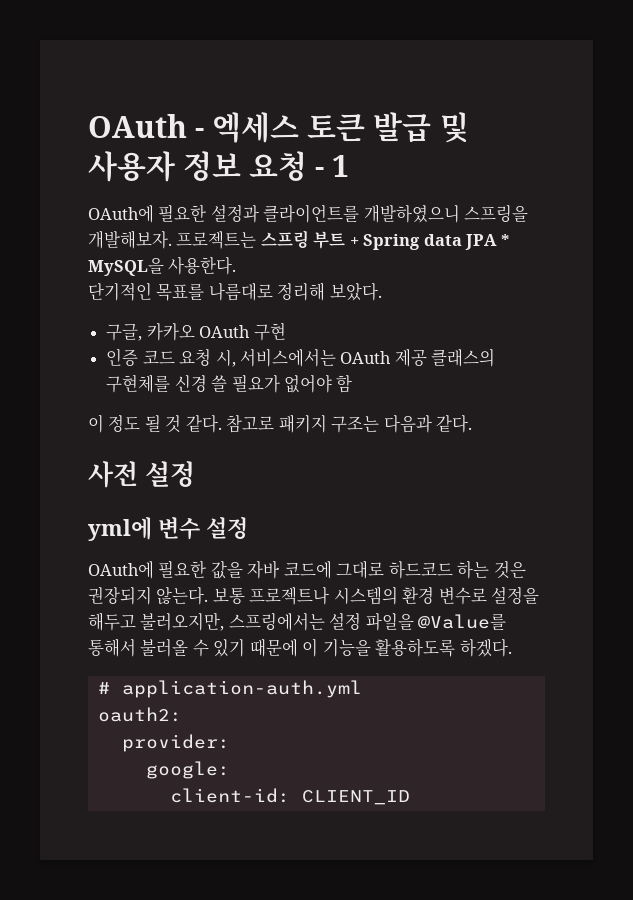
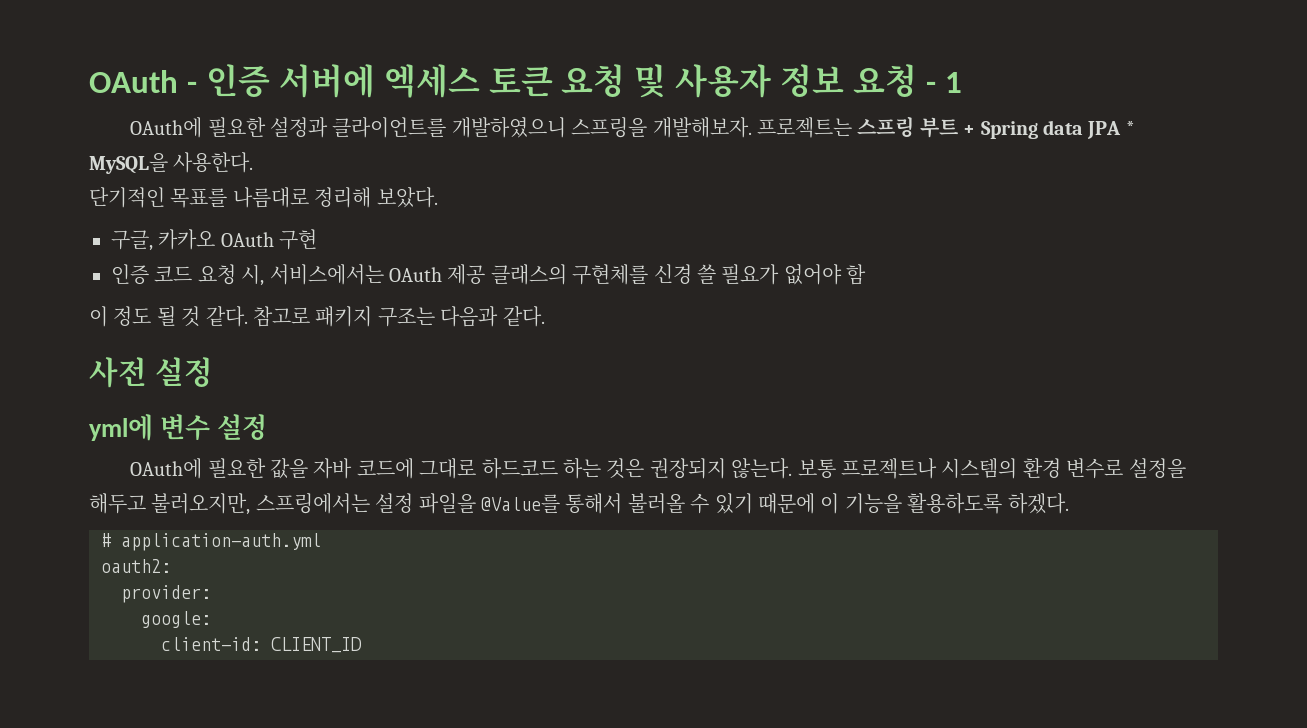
- OAuth - 엑세스 토큰 발급 및 사용자 정보 요청 - 1
+ OAuth - 인증 서버에 엑세스 토큰 요청 및 사용자 정보 요청 - 1

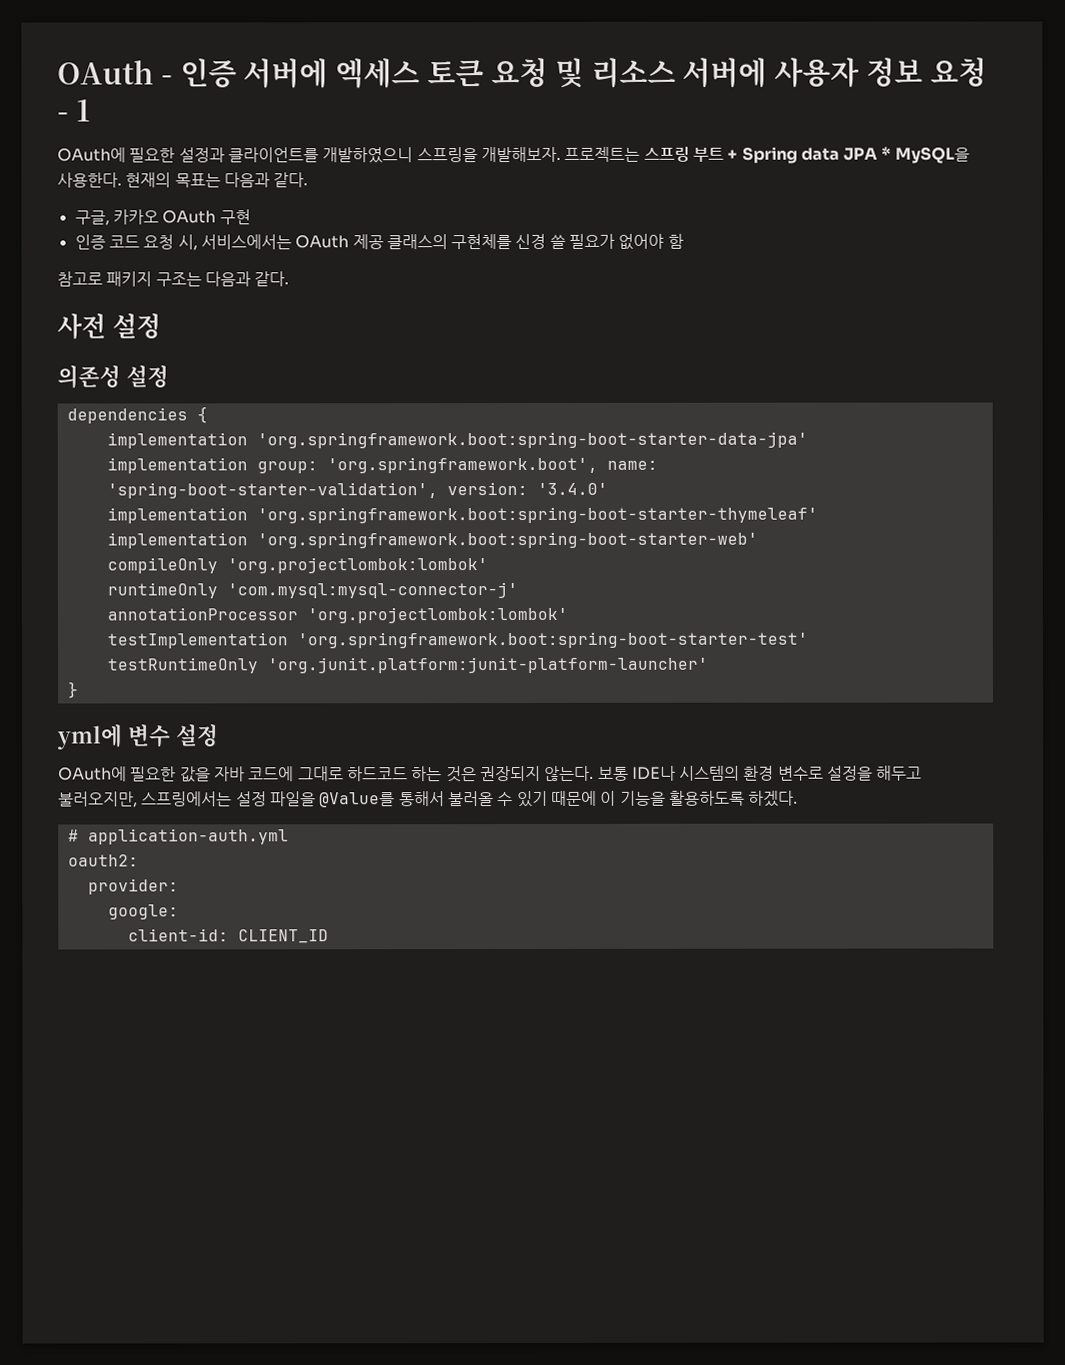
- OAuth - 인증 서버에 엑세스 토큰 요청 및 사용자 정보 요청 - 1
+ OAuth - 인증 서버에 엑세스 토큰 요청 및 리소스 서버에 사용자 정보 요청 - 1
- 프로젝트는 스프링 부트 + Spring data JPA * MySQL을 사용한다.
- 단기적인 목표를 나름대로 정리해 보았다.
+ 프로젝트는 스프링 부트 + Spring data JPA * MySQL을 사용한다. 현재의 목표는 다음과 같다.
- 이 정도 될 것 같다.
+ 의존성 설정
+ dependencies {
+ implementation 'org.springframework.boot:spring-boot-starter-data-jpa'
+ implementation group: 'org.springframework.boot', name: 'spring-boot-starter-validation', version: '3.4.0'
+ implementation 'org.springframework.boot:spring-boot-starter-thymeleaf'
+ implementation 'org.springframework.boot:spring-boot-starter-web'
+ compileOnly 'org.projectlombok:lombok'
+ runtimeOnly 'com.mysql:mysql-connector-j'
+ annotationProcessor 'org.projectlombok:lombok'
+ testImplementation 'org.springframework.boot:spring-boot-starter-test'
+ testRuntimeOnly 'org.junit.platform:junit-platform-launcher'
+ }
- 보통 프로젝트나 시스템의 환경 변수로 설정을 해두고 불러오지만, 스프링에서는 설정 파일을 @Value를 통해서 불러올 수 있기 때문에 이 기능을 활용하도록 하겠다.
+ 보통 IDE나 시스템의 환경 변수로 설정을 해두고 불러오지만, 스프링에서는 설정 파일을 @Value를 통해서 불러올 수 있기 때문에 이 기능을 활용하도록 하겠다.

